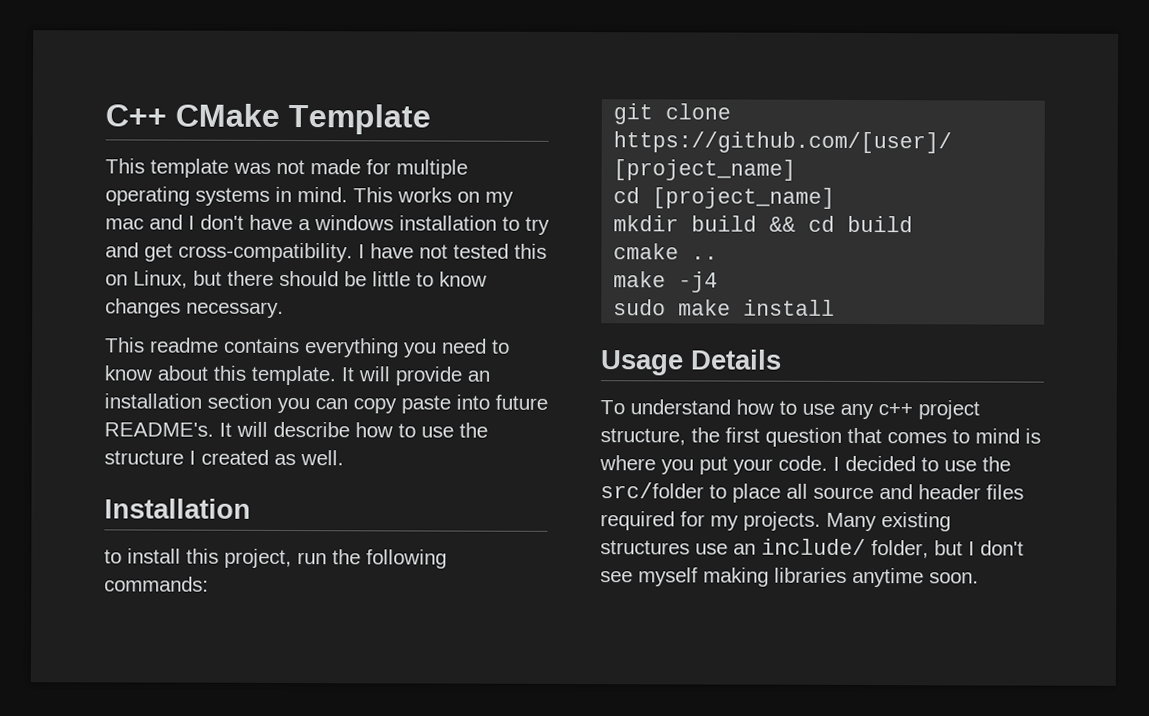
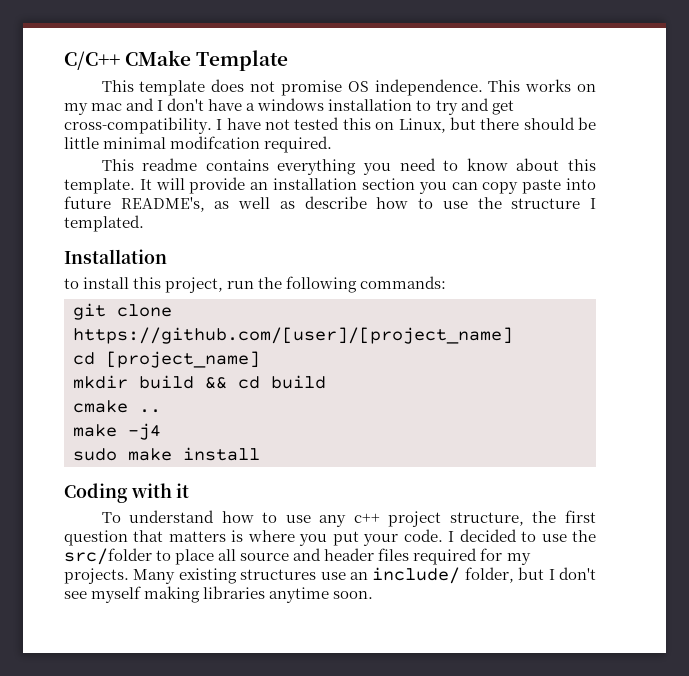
- C++ CMake Template
+ C/C++ CMake Template
- This template was not made for multiple operating systems in mind.
+ This template does not promise OS independence.
- I have not tested this on Linux, but there should be little to know changes necessary.
+ I have not tested this on Linux, but there should be little minimal modifcation required.
- It will provide an installation section you can copy paste into future README's. It will describe how to use the structure I created as well.
+ It will provide an installation section you can copy paste into future README's, as well as describe how to use the structure I templated.
- Usage Details
+ Coding with it
- To understand how to use any c++ project structure, the first question that comes to mind is where you put your code.
+ To understand how to use any c++ project structure, the first question that matters is where you put your code.

